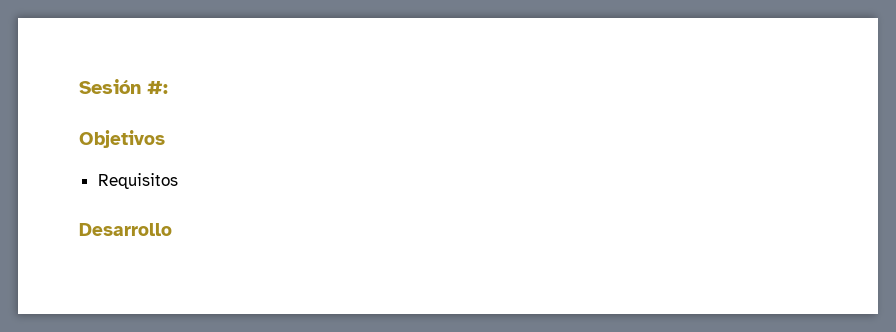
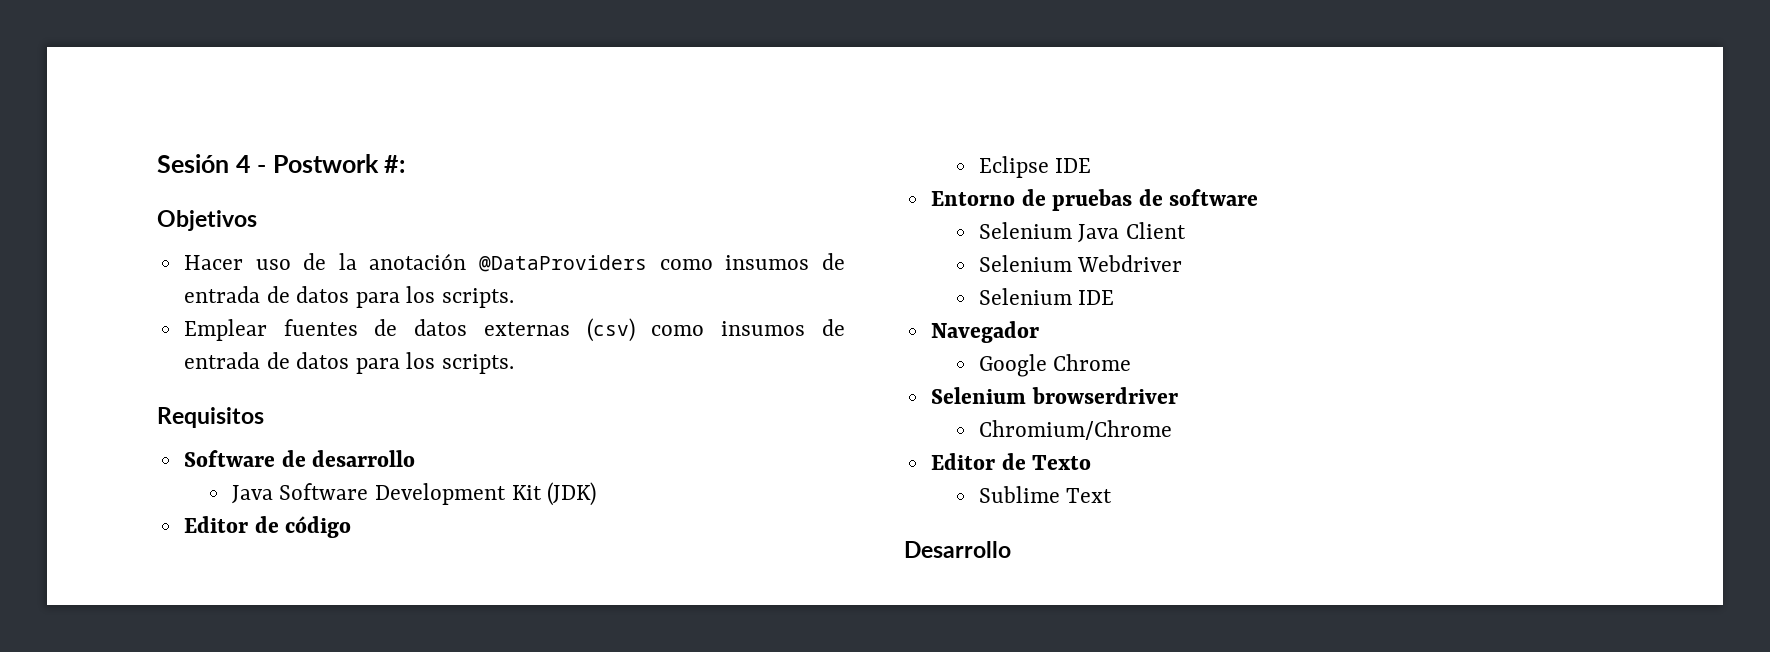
- Sesión #:
+ Sesión 4 - Postwork #:
+ Hacer uso de la anotación @DataProviders como insumos de entrada de datos para los scripts.
+ Emplear fuentes de datos externas (csv) como insumos de entrada de datos para los scripts.
  Requisitos
+ Software de desarrollo
+ Java Software Development Kit (JDK)
+ Editor de código
+ Eclipse IDE
+ Entorno de pruebas de software
+ Selenium Java Client
+ Selenium Webdriver
+ Selenium IDE
+ Navegador
+ Google Chrome
+ Selenium browserdriver
+ Chromium/Chrome
+ Editor de Texto
+ Sublime Text

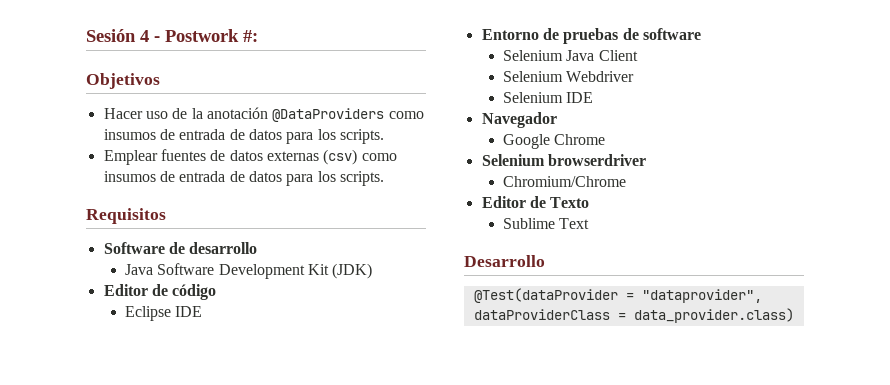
+ @Test(dataProvider = "dataprovider", dataProviderClass = data_provider.class)

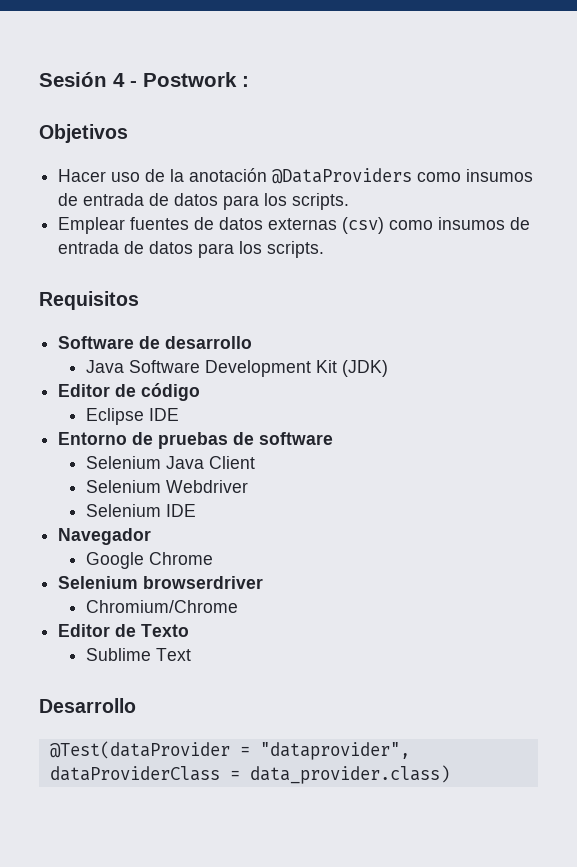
- Sesión 4 - Postwork #:
+ Sesión 4 - Postwork :

